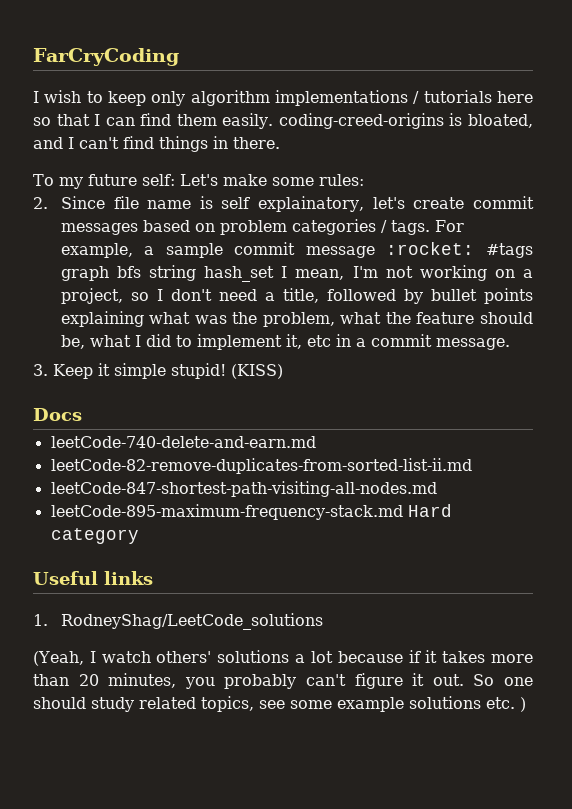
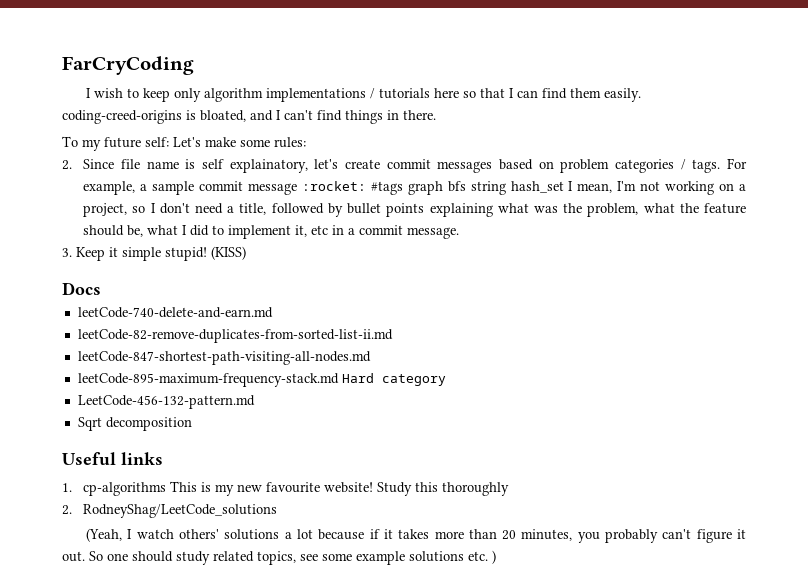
+ LeetCode-456-132-pattern.md
+ Sqrt decomposition
- 1. RodneyShag/LeetCode_solutions
+ 1. cp-algorithms This is my new favourite website! Study this thoroughly
+ 2. RodneyShag/LeetCode_solutions

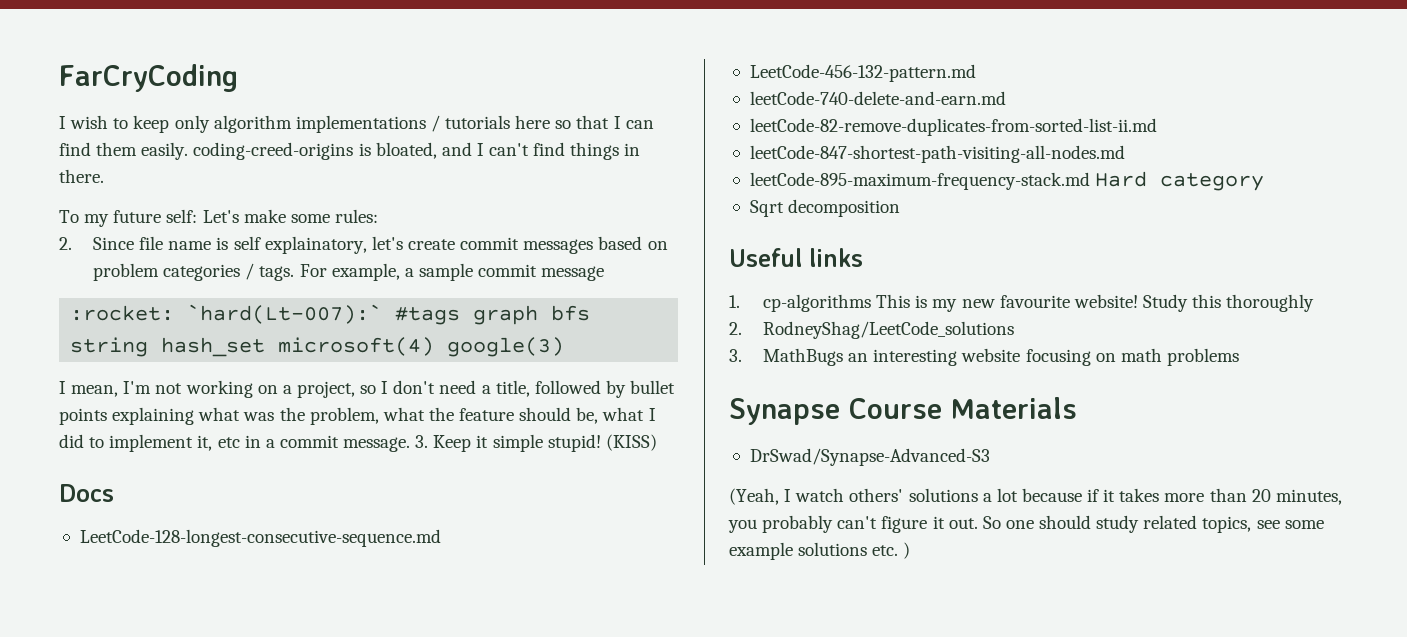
- For example, a sample commit message :rocket: #tags graph bfs string hash_set I mean, I'm not working on a project, so I don't need a title, followed by bullet points explaining what was the problem, what the feature should be, what I did to implement it, etc in a commit message.
- 3. Keep it simple stupid!
+ For example, a sample commit message
+ :rocket: `hard(Lt-007):` #tags graph bfs string hash_set microsoft(4) google(3)
+ I mean, I'm not working on a project, so I don't need a title, followed by bullet points explaining what was the problem, what the feature should be, what I did to implement it, etc in a commit message. 3. Keep it simple stupid!
+ LeetCode-128-longest-consecutive-sequence.md
+ LeetCode-456-132-pattern.md
- LeetCode-456-132-pattern.md
+ 3. MathBugs an interesting website focusing on math problems
+ Synapse Course Materials
+ DrSwad/Synapse-Advanced-S3

